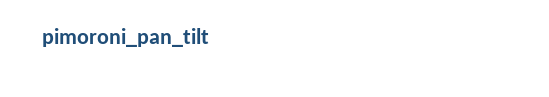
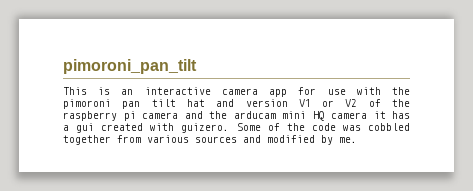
+ This is an interactive camera app for use with the pimoroni pan tilt hat and version V1 or V2 of the raspberry pi camera and the arducam mini HQ camera it has a gui created with guizero. Some of the code was cobbled together from various sources and modified by me.

